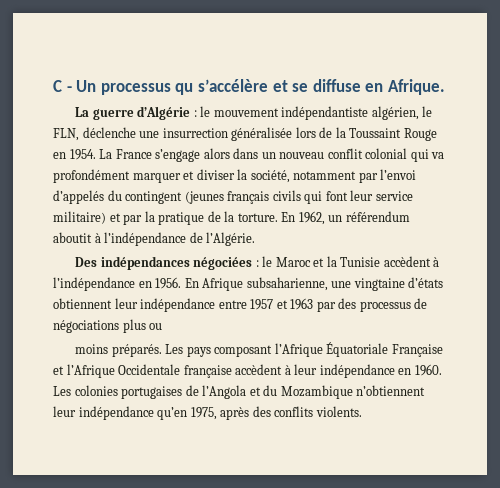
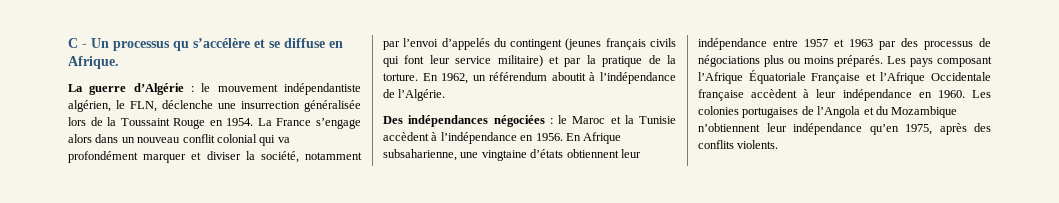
- En Afrique subsaharienne, une vingtaine d’états obtiennent leur indépendance entre 1957 et 1963 par des processus de négociations plus ou
- moins préparés.
+ En Afrique subsaharienne, une vingtaine d’états obtiennent leur indépendance entre 1957 et 1963 par des processus de négociations plus ou moins préparés.

